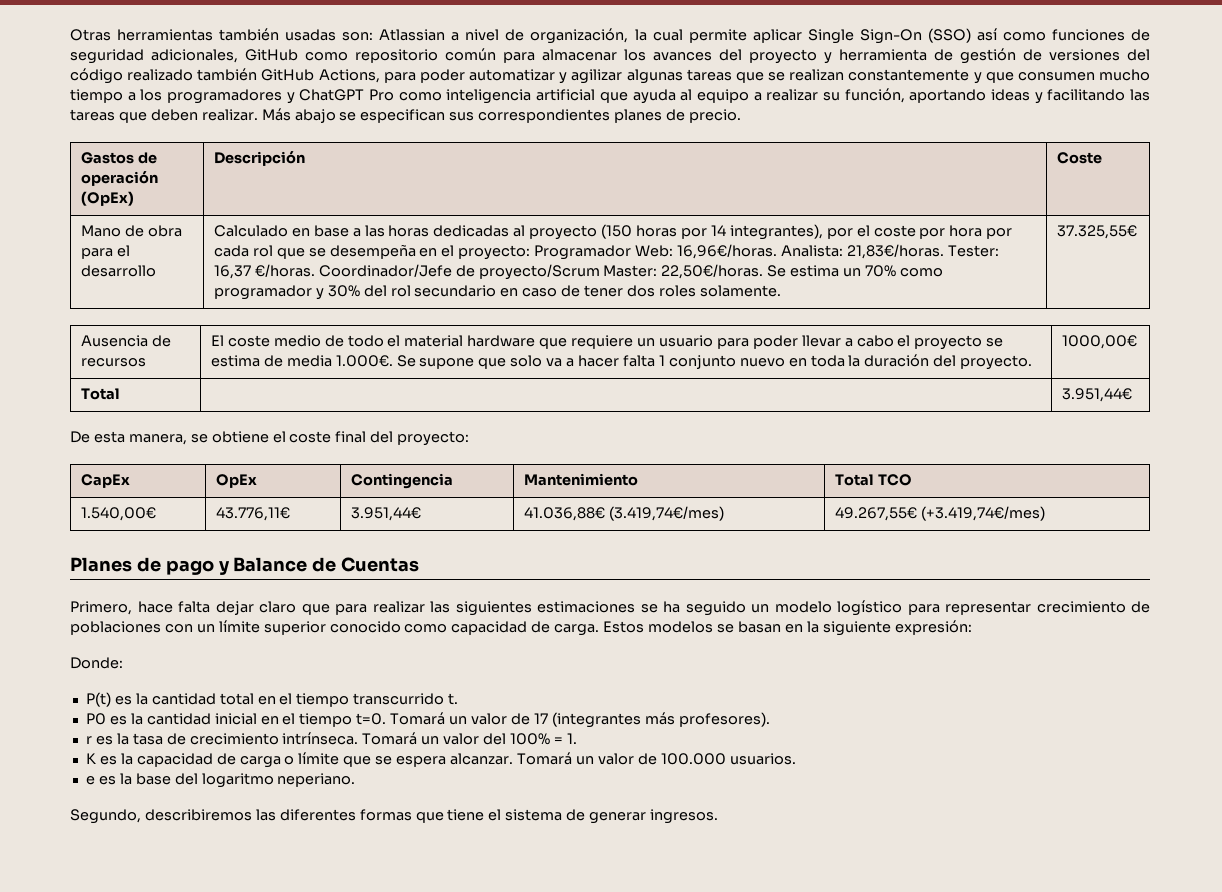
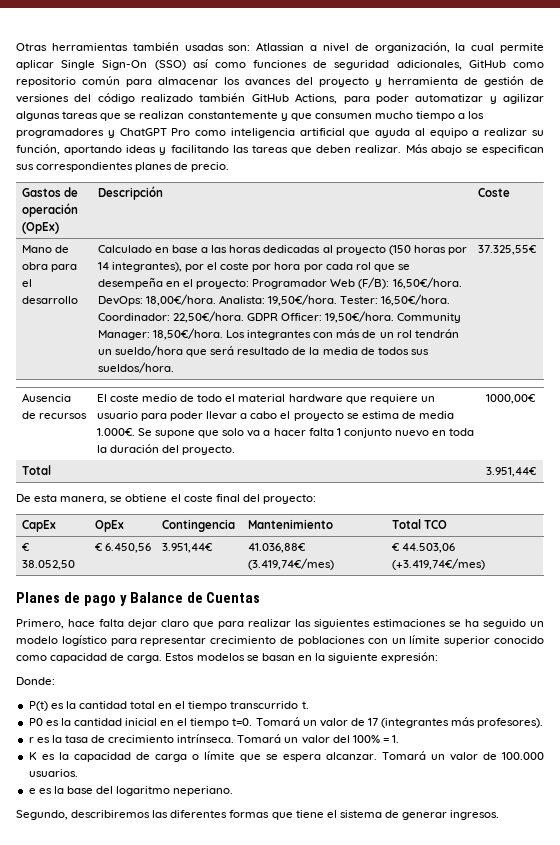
- Calculado en base a las horas dedicadas al proyecto (150 horas por 14 integrantes), por el coste por hora por cada rol que se desempeña en el proyecto: Programador Web: 16,96€/horas. Analista: 21,83€/horas. Tester: 16,37 €/horas. Coordinador/Jefe de proyecto/Scrum Master: 22,50€/horas. Se estima un 70% como programador y 30% del rol secundario en caso de tener dos roles solamente.
+ Calculado en base a las horas dedicadas al proyecto (150 horas por 14 integrantes), por el coste por hora por cada rol que se desempeña en el proyecto: Programador Web (F/B): 16,50€/hora. DevOps: 18,00€/hora. Analista: 19,50€/hora. Tester: 16,50€/hora. Coordinador: 22,50€/hora. GDPR Officer: 19,50€/hora. Community Manager: 18,50€/hora. Los integrantes con más de un rol tendrán un sueldo/hora que será resultado de la media de todos sus sueldos/hora.
- 1.540,00€ | 43.776,11€ | 3.951,44€ | 41.036,88€ (3.419,74€/mes) | 49.267,55€ (+3.419,74€/mes)
+ € 38.052,50 | € 6.450,56 | 3.951,44€ | 41.036,88€ (3.419,74€/mes) | € 44.503,06 (+3.419,74€/mes)

